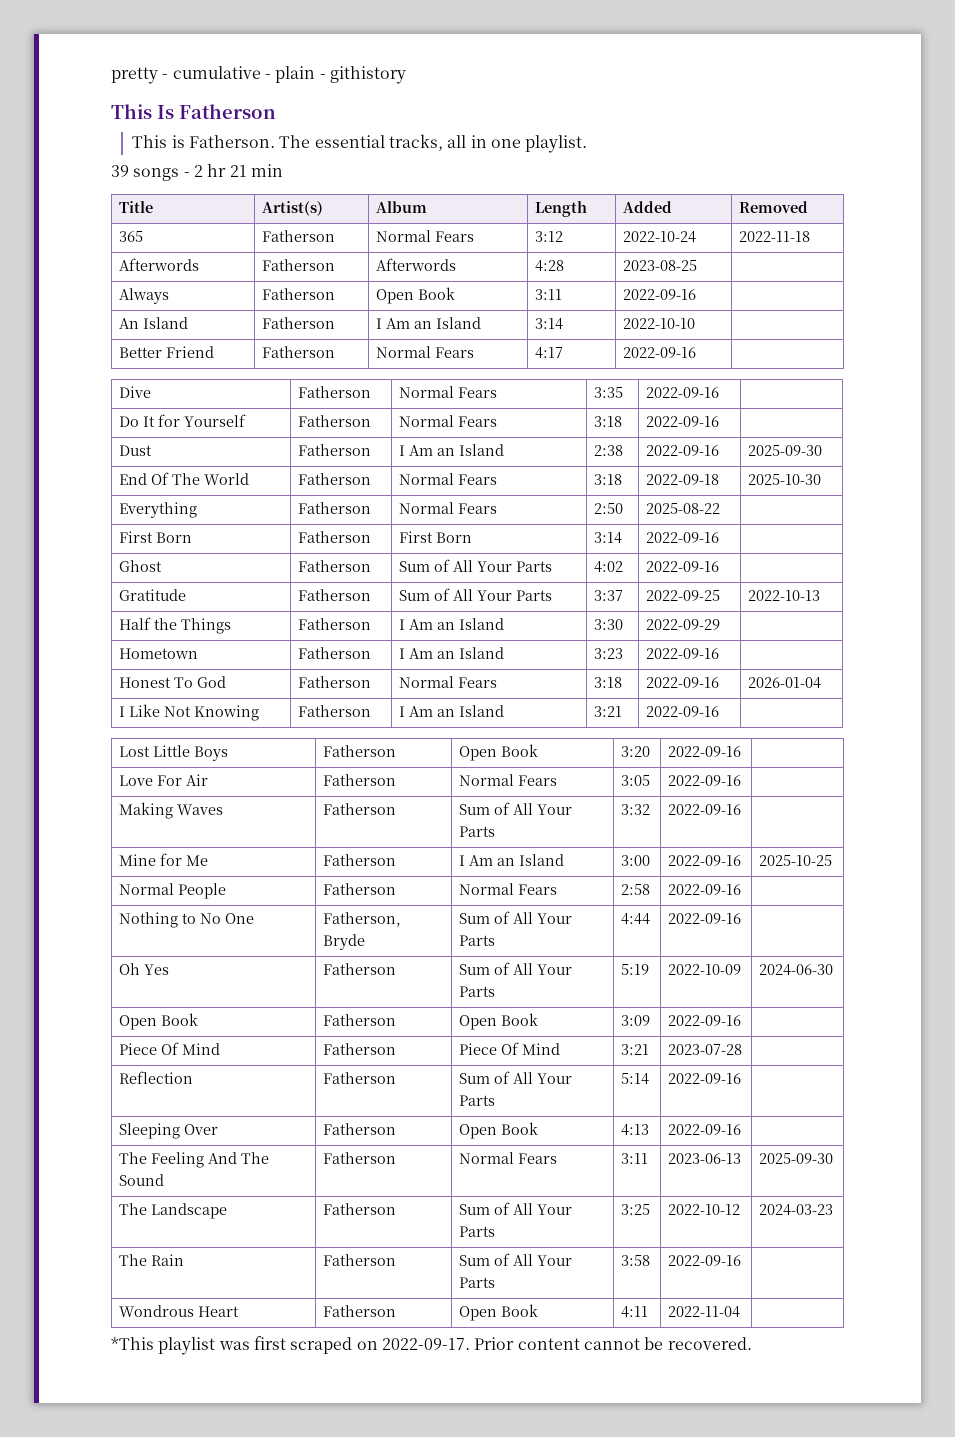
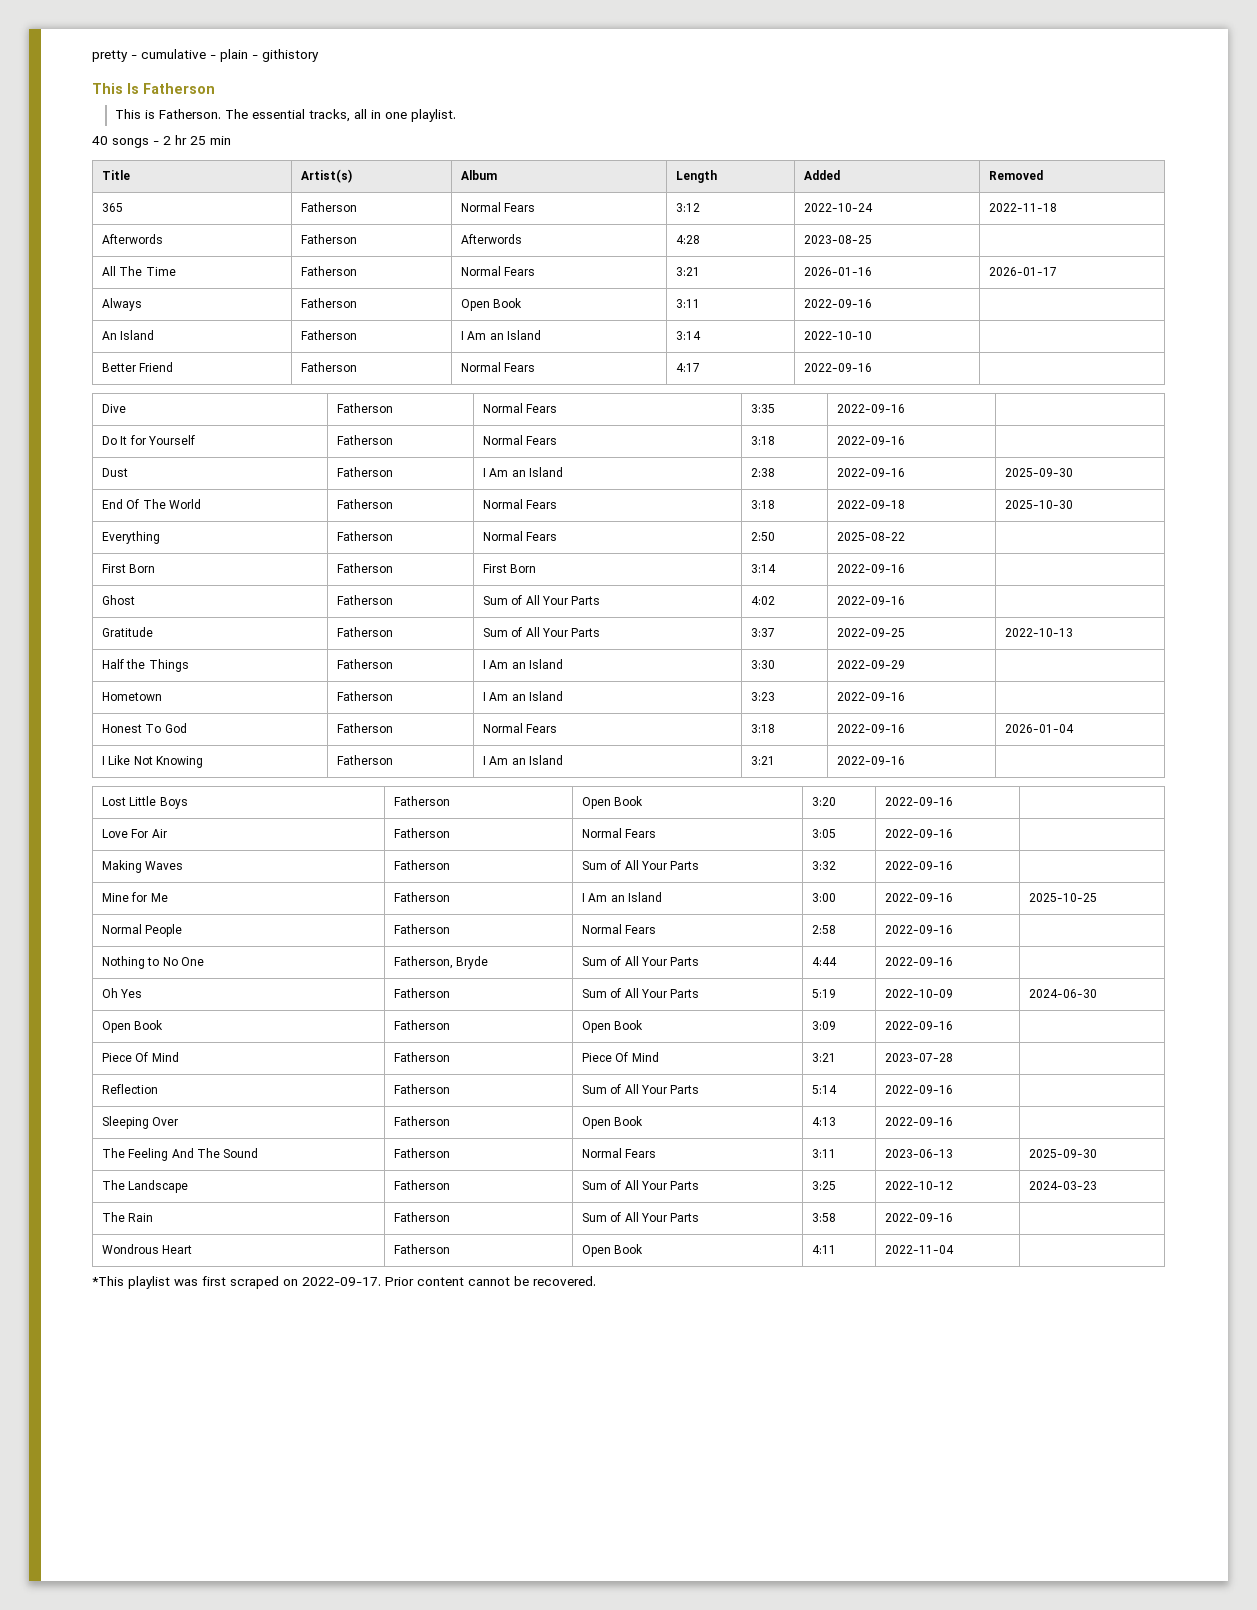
- 39 songs - 2 hr 21 min
+ 40 songs - 2 hr 25 min
+ All The Time | Fatherson | Normal Fears | 3:21 | 2026-01-16 | 2026-01-17

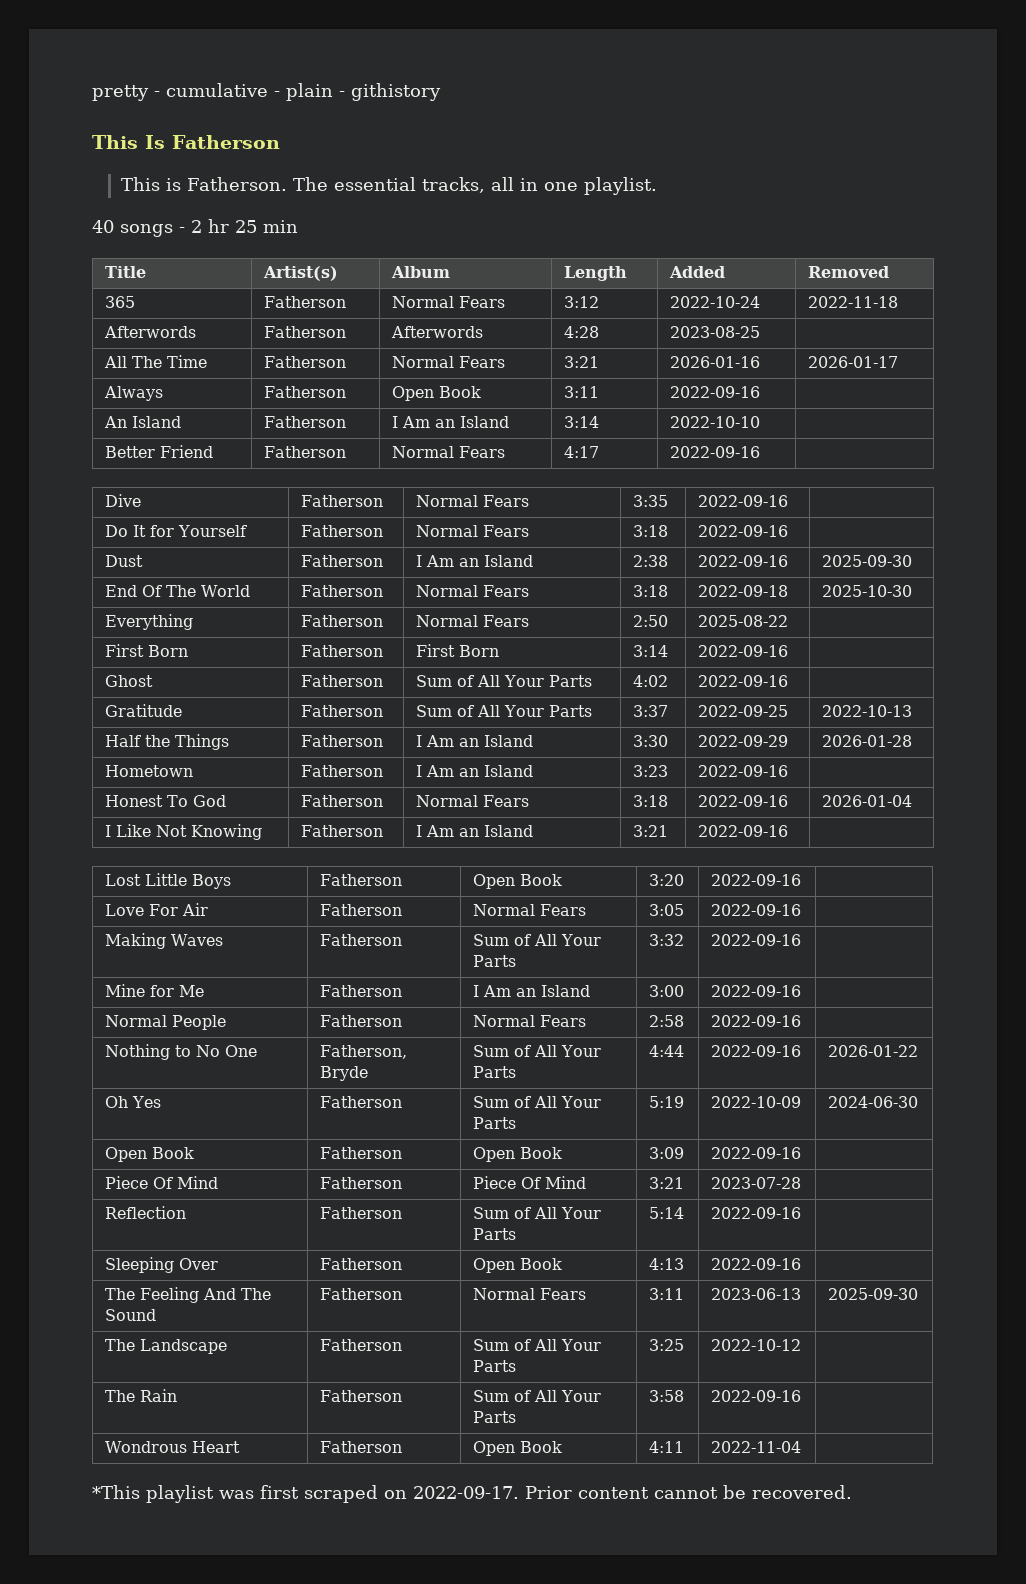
- Half the Things | Fatherson | I Am an Island | 3:30 | 2022-09-29 |
+ Half the Things | Fatherson | I Am an Island | 3:30 | 2022-09-29 | 2026-01-28
- Mine for Me | Fatherson | I Am an Island | 3:00 | 2022-09-16 | 2025-10-25
+ Mine for Me | Fatherson | I Am an Island | 3:00 | 2022-09-16 |
- Nothing to No One | Fatherson, Bryde | Sum of All Your Parts | 4:44 | 2022-09-16 |
+ Nothing to No One | Fatherson, Bryde | Sum of All Your Parts | 4:44 | 2022-09-16 | 2026-01-22
- The Landscape | Fatherson | Sum of All Your Parts | 3:25 | 2022-10-12 | 2024-03-23
+ The Landscape | Fatherson | Sum of All Your Parts | 3:25 | 2022-10-12 |

